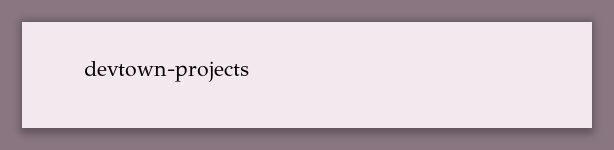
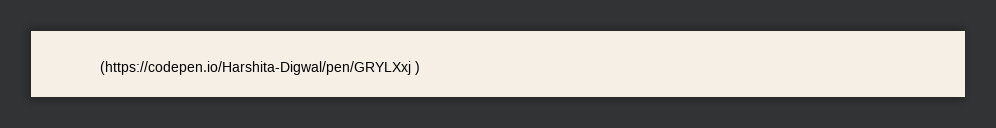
- devtown-projects
+ (https://codepen.io/Harshita-Digwal/pen/GRYLXxj )

